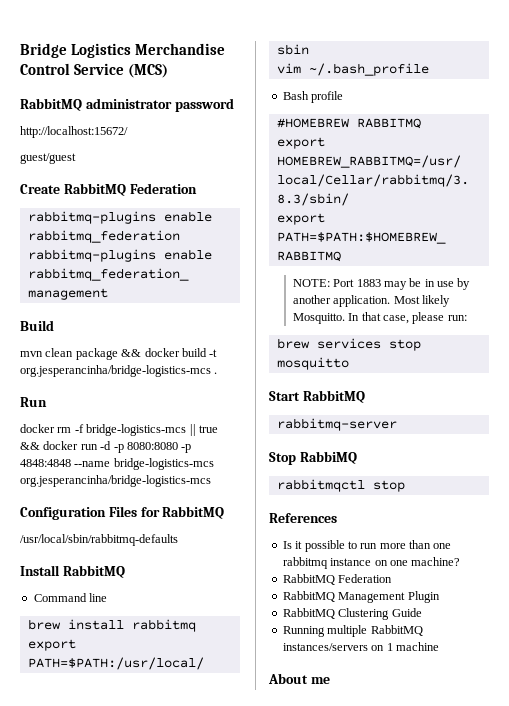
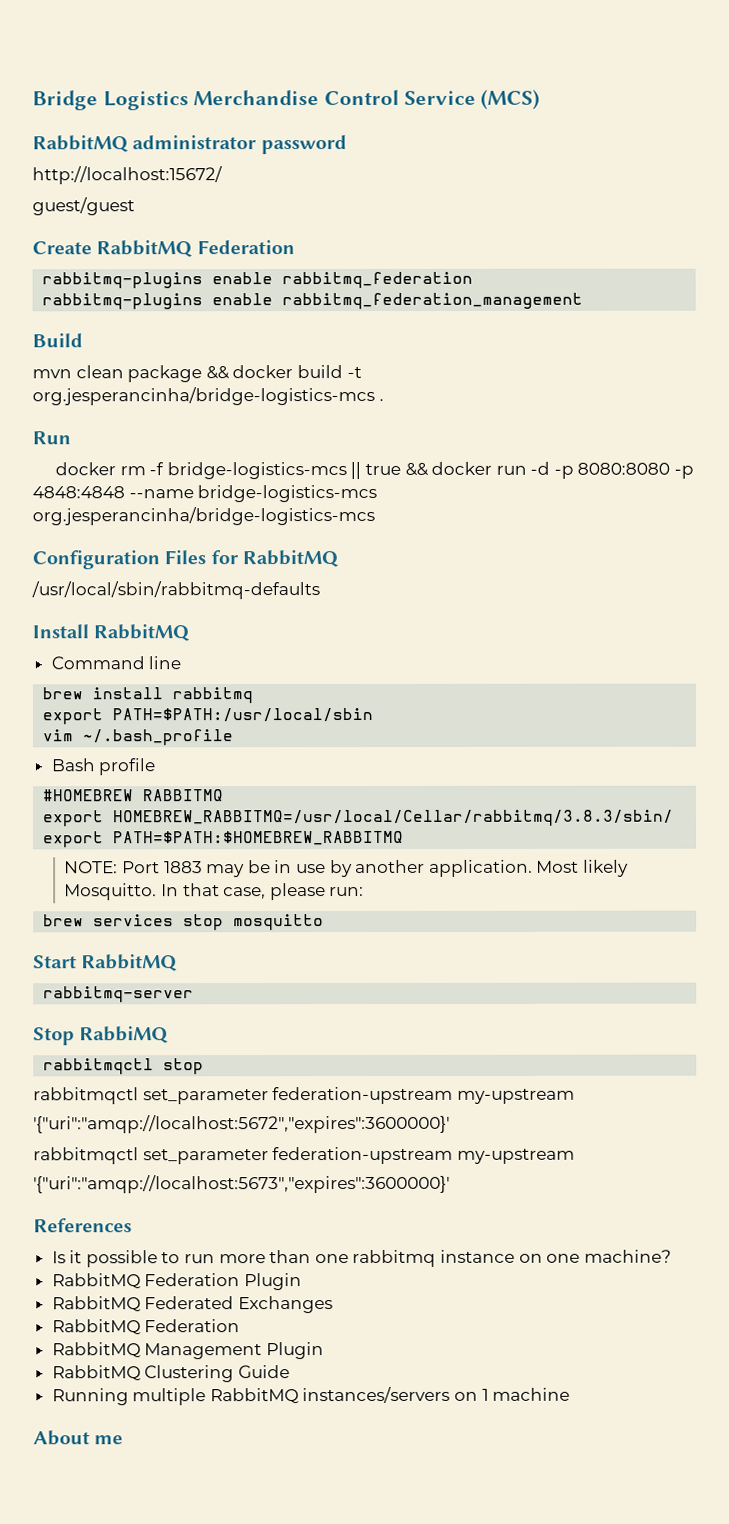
  rabbitmqctl stop
+ rabbitmqctl set_parameter federation-upstream my-upstream
+ '{"uri":"amqp://localhost:5672","expires":3600000}'
+ rabbitmqctl set_parameter federation-upstream my-upstream
+ '{"uri":"amqp://localhost:5673","expires":3600000}'
+ RabbitMQ Federation Plugin
+ RabbitMQ Federated Exchanges

